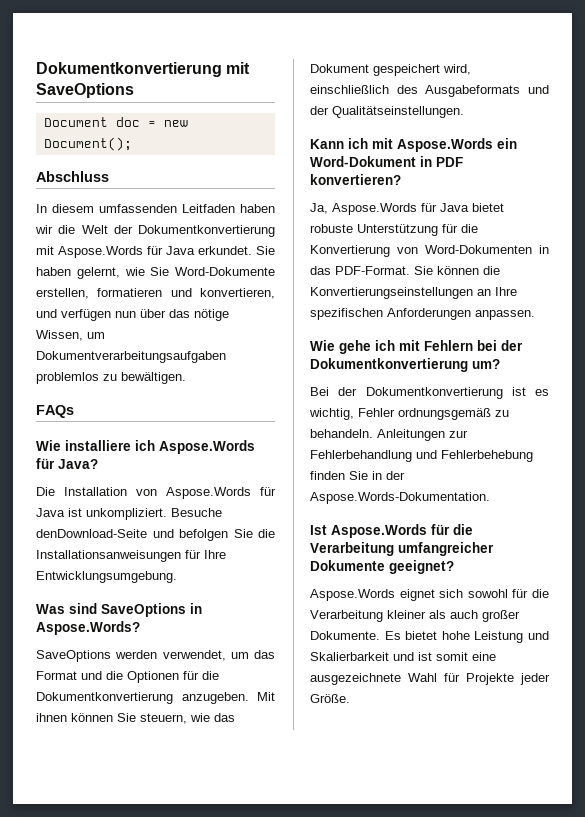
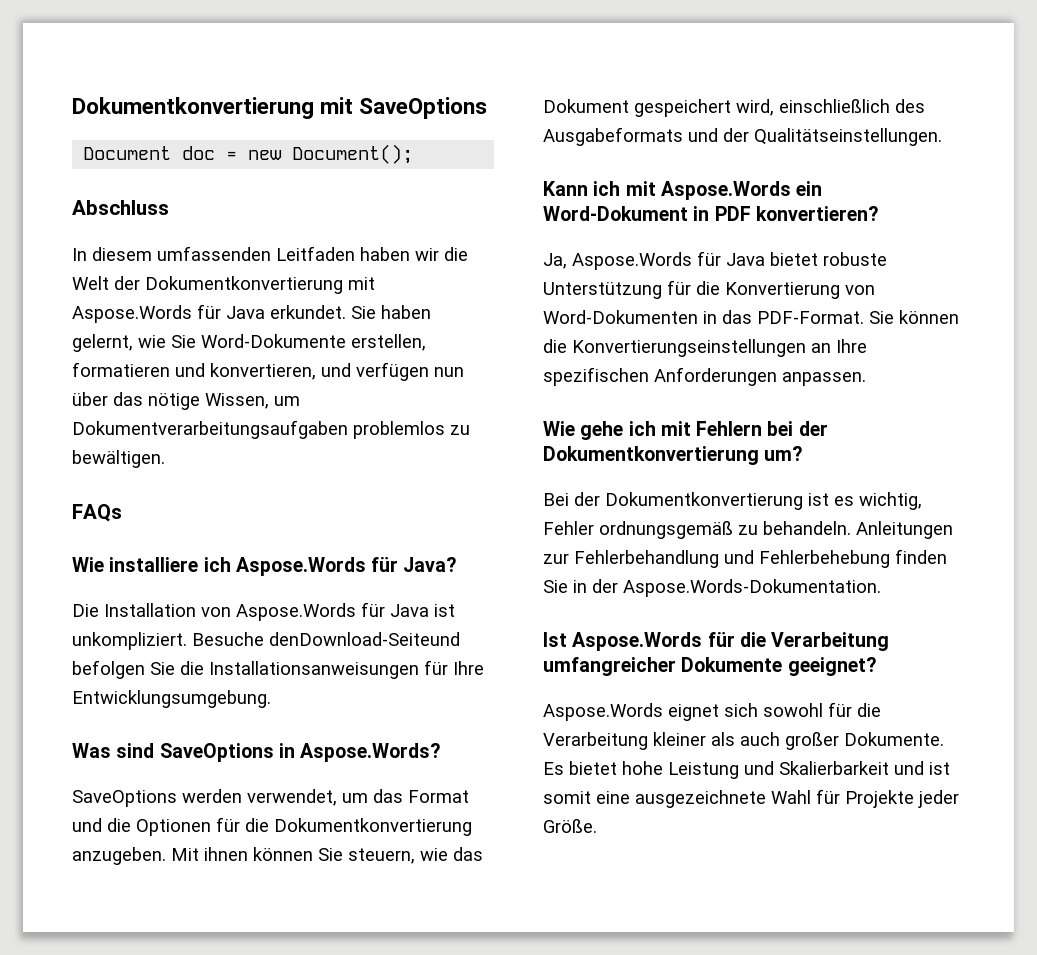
- Besuche denDownload-Seite und befolgen Sie die Installationsanweisungen für Ihre Entwicklungsumgebung.
+ Besuche denDownload-Seiteund befolgen Sie die Installationsanweisungen für Ihre Entwicklungsumgebung.

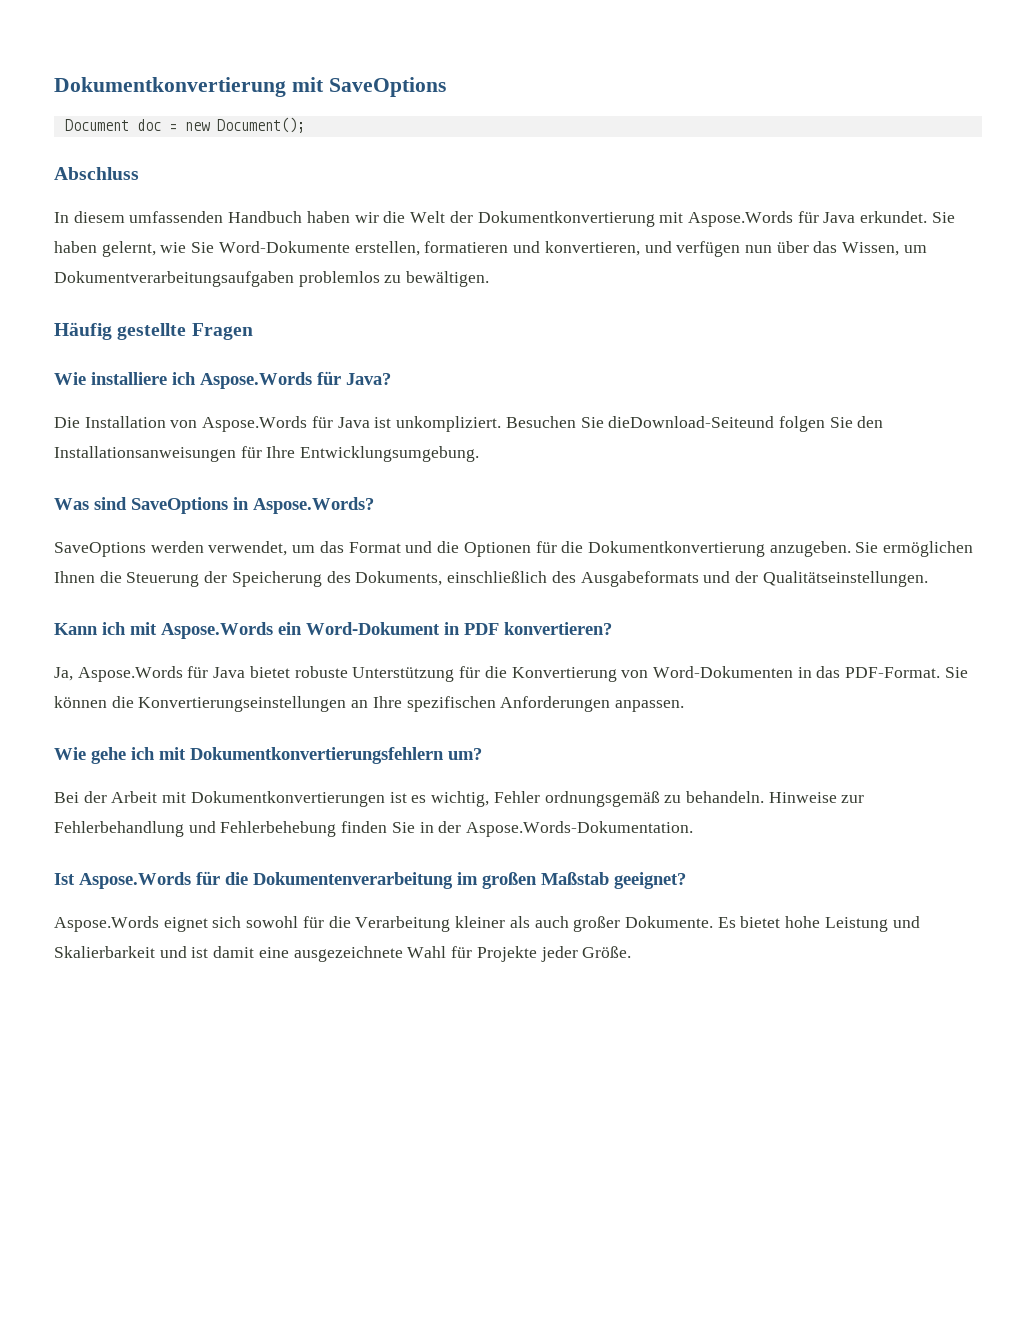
- In diesem umfassenden Leitfaden haben wir die Welt der Dokumentkonvertierung mit Aspose.Words für Java erkundet.
+ In diesem umfassenden Handbuch haben wir die Welt der Dokumentkonvertierung mit Aspose.Words für Java erkundet.
- Sie haben gelernt, wie Sie Word-Dokumente erstellen, formatieren und konvertieren, und verfügen nun über das nötige Wissen, um Dokumentverarbeitungsaufgaben problemlos zu bewältigen.
+ Sie haben gelernt, wie Sie Word-Dokumente erstellen, formatieren und konvertieren, und verfügen nun über das Wissen, um Dokumentverarbeitungsaufgaben problemlos zu bewältigen.
- FAQs
+ Häufig gestellte Fragen
- Besuche denDownload-Seiteund befolgen Sie die Installationsanweisungen für Ihre Entwicklungsumgebung.
+ Besuchen Sie dieDownload-Seiteund folgen Sie den Installationsanweisungen für Ihre Entwicklungsumgebung.
- Mit ihnen können Sie steuern, wie das Dokument gespeichert wird, einschließlich des Ausgabeformats und der Qualitätseinstellungen.
+ Sie ermöglichen Ihnen die Steuerung der Speicherung des Dokuments, einschließlich des Ausgabeformats und der Qualitätseinstellungen.
- Wie gehe ich mit Fehlern bei der Dokumentkonvertierung um?
+ Wie gehe ich mit Dokumentkonvertierungsfehlern um?
- Bei der Dokumentkonvertierung ist es wichtig, Fehler ordnungsgemäß zu behandeln.
+ Bei der Arbeit mit Dokumentkonvertierungen ist es wichtig, Fehler ordnungsgemäß zu behandeln.
- Anleitungen zur Fehlerbehandlung und Fehlerbehebung finden Sie in der Aspose.Words-Dokumentation.
+ Hinweise zur Fehlerbehandlung und Fehlerbehebung finden Sie in der Aspose.Words-Dokumentation.
- Ist Aspose.Words für die Verarbeitung umfangreicher Dokumente geeignet?
+ Ist Aspose.Words für die Dokumentenverarbeitung im großen Maßstab geeignet?
- Es bietet hohe Leistung und Skalierbarkeit und ist somit eine ausgezeichnete Wahl für Projekte jeder Größe.
+ Es bietet hohe Leistung und Skalierbarkeit und ist damit eine ausgezeichnete Wahl für Projekte jeder Größe.

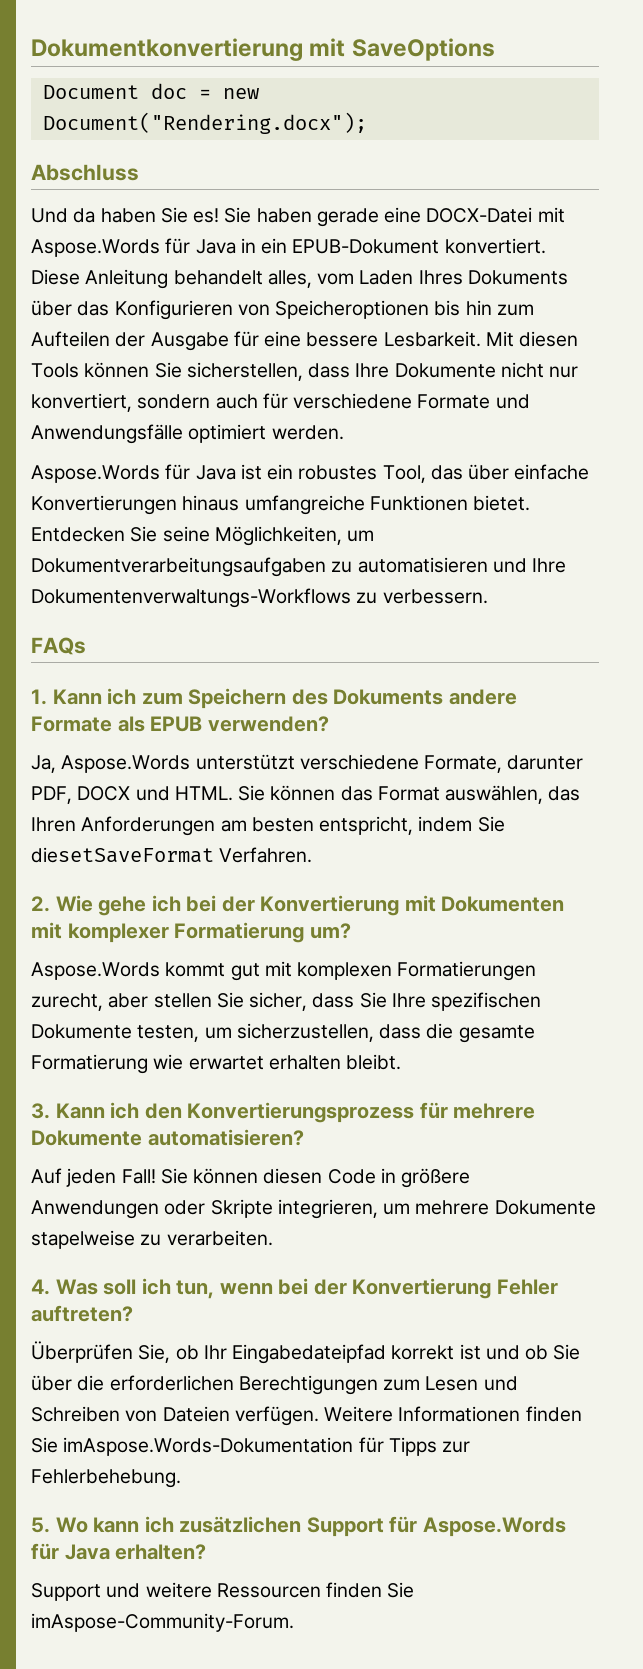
- Document doc = new Document();
+ Document doc = new Document("Rendering.docx");
- In diesem umfassenden Handbuch haben wir die Welt der Dokumentkonvertierung mit Aspose.Words für Java erkundet. Sie haben gelernt, wie Sie Word-Dokumente erstellen, formatieren und konvertieren, und verfügen nun über das Wissen, um Dokumentverarbeitungsaufgaben problemlos zu bewältigen.
- Häufig gestellte Fragen
- Wie installiere ich Aspose.Words für Java?
- Die Installation von Aspose.Words für Java ist unkompliziert. Besuchen Sie dieDownload-Seiteund folgen Sie den Installationsanweisungen für Ihre Entwicklungsumgebung.
- Was sind SaveOptions in Aspose.Words?
- SaveOptions werden verwendet, um das Format und die Optionen für die Dokumentkonvertierung anzugeben. Sie ermöglichen Ihnen die Steuerung der Speicherung des Dokuments, einschließlich des Ausgabeformats und der Qualitätseinstellungen.
- Kann ich mit Aspose.Words ein Word-Dokument in PDF konvertieren?
- Ja, Aspose.Words für Java bietet robuste Unterstützung für die Konvertierung von Word-Dokumenten in das PDF-Format. Sie können die Konvertierungseinstellungen an Ihre spezifischen Anforderungen anpassen.
- Wie gehe ich mit Dokumentkonvertierungsfehlern um?
- Bei der Arbeit mit Dokumentkonvertierungen ist es wichtig, Fehler ordnungsgemäß zu behandeln. Hinweise zur Fehlerbehandlung und Fehlerbehebung finden Sie in der Aspose.Words-Dokumentation.
- Ist Aspose.Words für die Dokumentenverarbeitung im großen Maßstab geeignet?
- Aspose.Words eignet sich sowohl für die Verarbeitung kleiner als auch großer Dokumente. Es bietet hohe Leistung und Skalierbarkeit und ist damit eine ausgezeichnete Wahl für Projekte jeder Größe.
+ Und da haben Sie es! Sie haben gerade eine DOCX-Datei mit Aspose.Words für Java in ein EPUB-Dokument konvertiert. Diese Anleitung behandelt alles, vom Laden Ihres Dokuments über das Konfigurieren von Speicheroptionen bis hin zum Aufteilen der Ausgabe für eine bessere Lesbarkeit. Mit diesen Tools können Sie sicherstellen, dass Ihre Dokumente nicht nur konvertiert, sondern auch für verschiedene Formate und Anwendungsfälle optimiert werden.
+ Aspose.Words für Java ist ein robustes Tool, das über einfache Konvertierungen hinaus umfangreiche Funktionen bietet. Entdecken Sie seine Möglichkeiten, um Dokumentverarbeitungsaufgaben zu automatisieren und Ihre Dokumentenverwaltungs-Workflows zu verbessern.
+ FAQs
+ 1. Kann ich zum Speichern des Dokuments andere Formate als EPUB verwenden?
+ Ja, Aspose.Words unterstützt verschiedene Formate, darunter PDF, DOCX und HTML. Sie können das Format auswählen, das Ihren Anforderungen am besten entspricht, indem Sie diesetSaveFormat Verfahren.
+ 2. Wie gehe ich bei der Konvertierung mit Dokumenten mit komplexer Formatierung um?
+ Aspose.Words kommt gut mit komplexen Formatierungen zurecht, aber stellen Sie sicher, dass Sie Ihre spezifischen Dokumente testen, um sicherzustellen, dass die gesamte Formatierung wie erwartet erhalten bleibt.
+ 3. Kann ich den Konvertierungsprozess für mehrere Dokumente automatisieren?
+ Auf jeden Fall! Sie können diesen Code in größere Anwendungen oder Skripte integrieren, um mehrere Dokumente stapelweise zu verarbeiten.
+ 4. Was soll ich tun, wenn bei der Konvertierung Fehler auftreten?
+ Überprüfen Sie, ob Ihr Eingabedateipfad korrekt ist und ob Sie über die erforderlichen Berechtigungen zum Lesen und Schreiben von Dateien verfügen. Weitere Informationen finden Sie imAspose.Words-Dokumentation für Tipps zur Fehlerbehebung.
+ 5. Wo kann ich zusätzlichen Support für Aspose.Words für Java erhalten?
+ Support und weitere Ressourcen finden Sie imAspose-Community-Forum.

